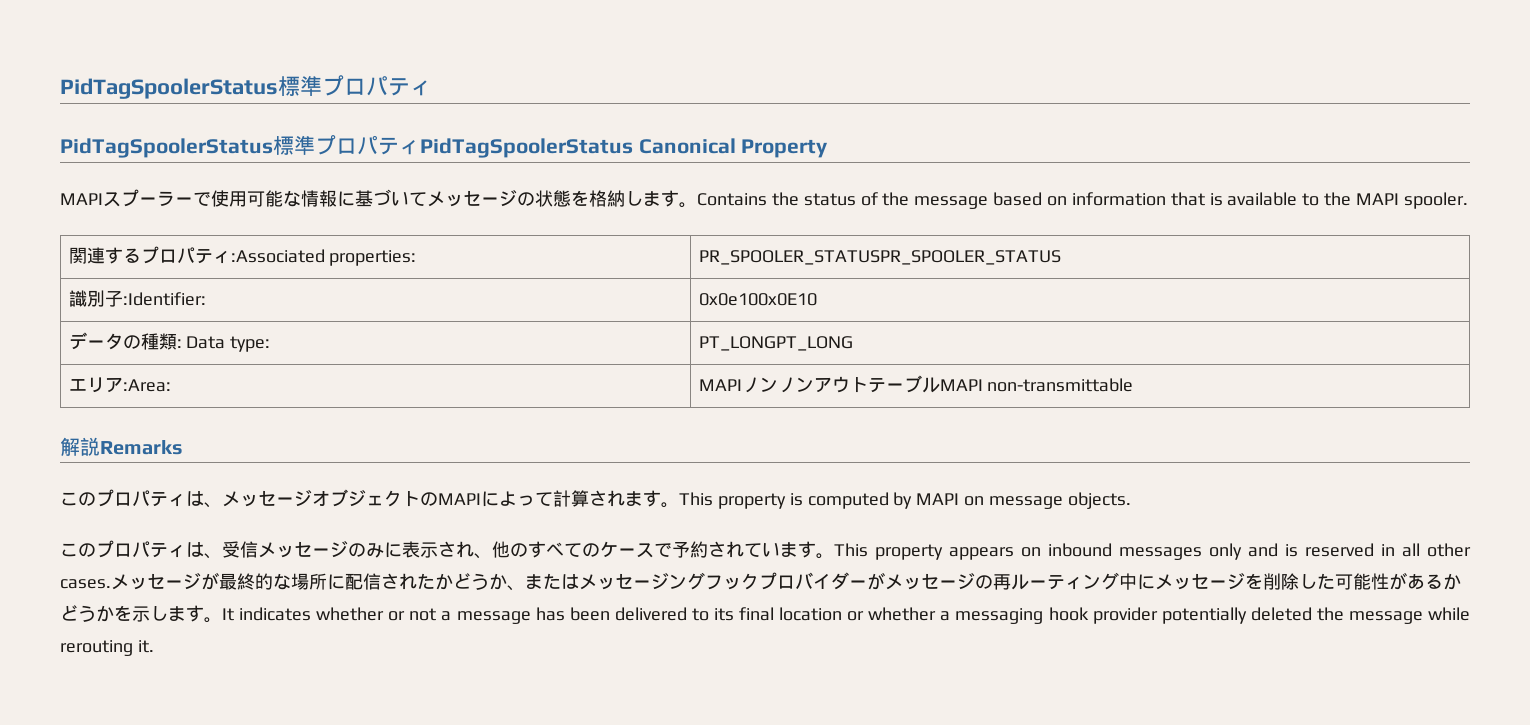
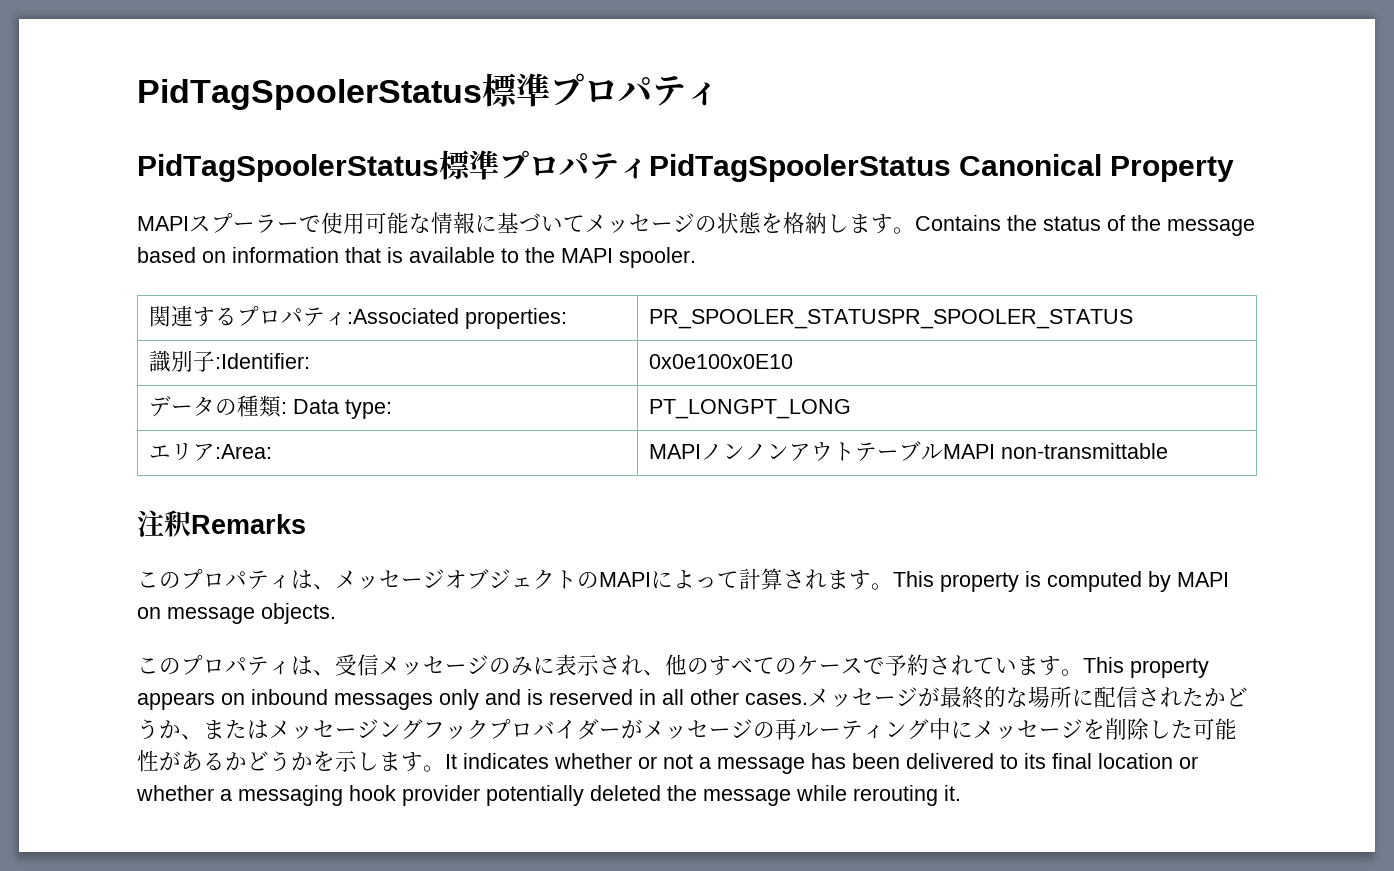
- 解説Remarks
+ 注釈Remarks

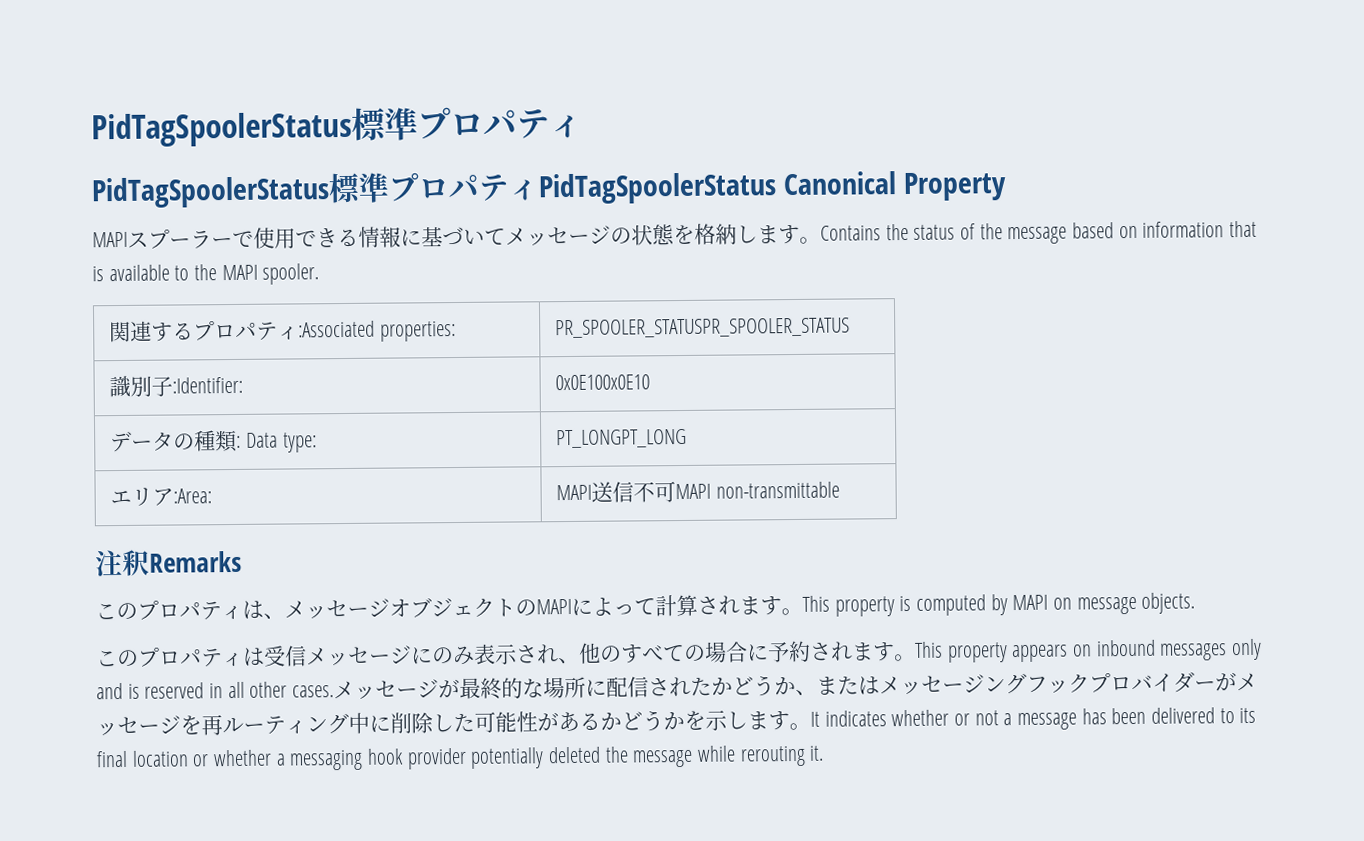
- MAPIスプーラーで使用可能な情報に基づいてメッセージの状態を格納します。
+ MAPIスプーラーで使用できる情報に基づいてメッセージの状態を格納します。
- 識別子:Identifier: | 0x0e100x0E10
+ 識別子:Identifier: | 0x0E100x0E10
- エリア:Area: | MAPIノンノンアウトテーブルMAPI non-transmittable
+ エリア:Area: | MAPI送信不可MAPI non-transmittable
- このプロパティは、受信メッセージのみに表示され、他のすべてのケースで予約されています。
+ このプロパティは受信メッセージにのみ表示され、他のすべての場合に予約されます。
- メッセージが最終的な場所に配信されたかどうか、またはメッセージングフックプロバイダーがメッセージの再ルーティング中にメッセージを削除した可能性があるかどうかを示します。
+ メッセージが最終的な場所に配信されたかどうか、またはメッセージングフックプロバイダーがメッセージを再ルーティング中に削除した可能性があるかどうかを示します。

